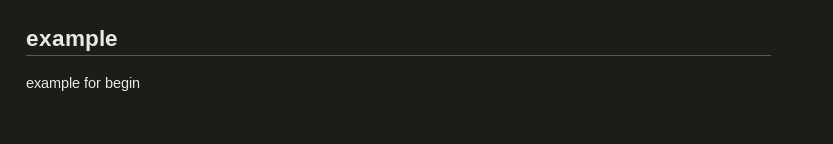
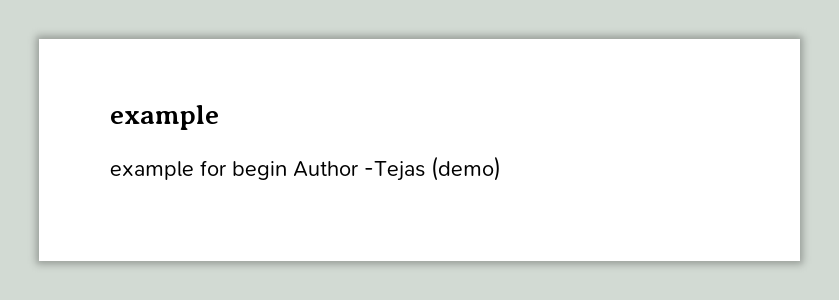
- example for begin
+ example for begin Author -Tejas (demo)

